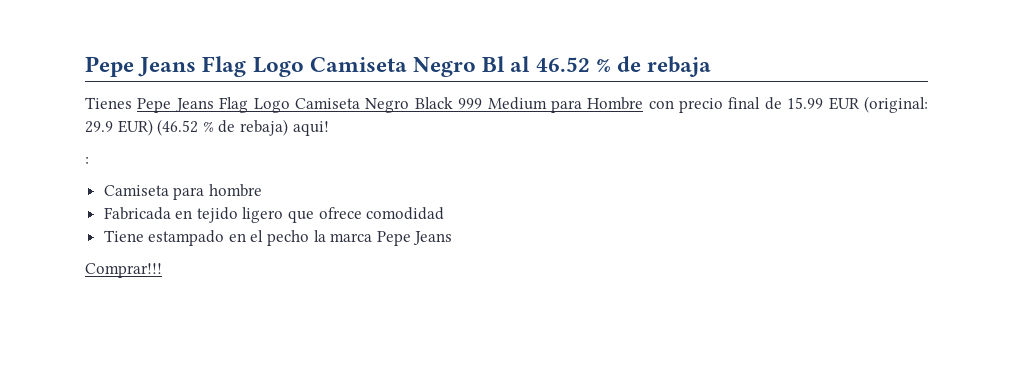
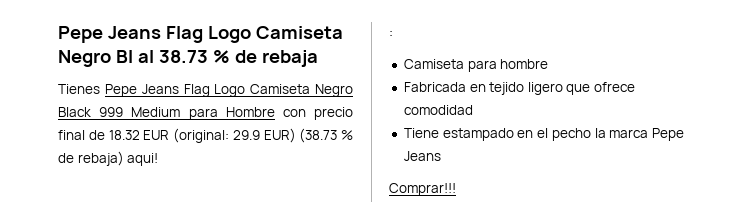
- Pepe Jeans Flag Logo Camiseta Negro Bl al 46.52 % de rebaja
+ Pepe Jeans Flag Logo Camiseta Negro Bl al 38.73 % de rebaja
- Tienes Pepe Jeans Flag Logo Camiseta Negro Black 999 Medium para Hombre con precio final de 15.99 EUR (original: 29.9 EUR) (46.52 % de rebaja) aqui!
+ Tienes Pepe Jeans Flag Logo Camiseta Negro Black 999 Medium para Hombre con precio final de 18.32 EUR (original: 29.9 EUR) (38.73 % de rebaja) aqui!

